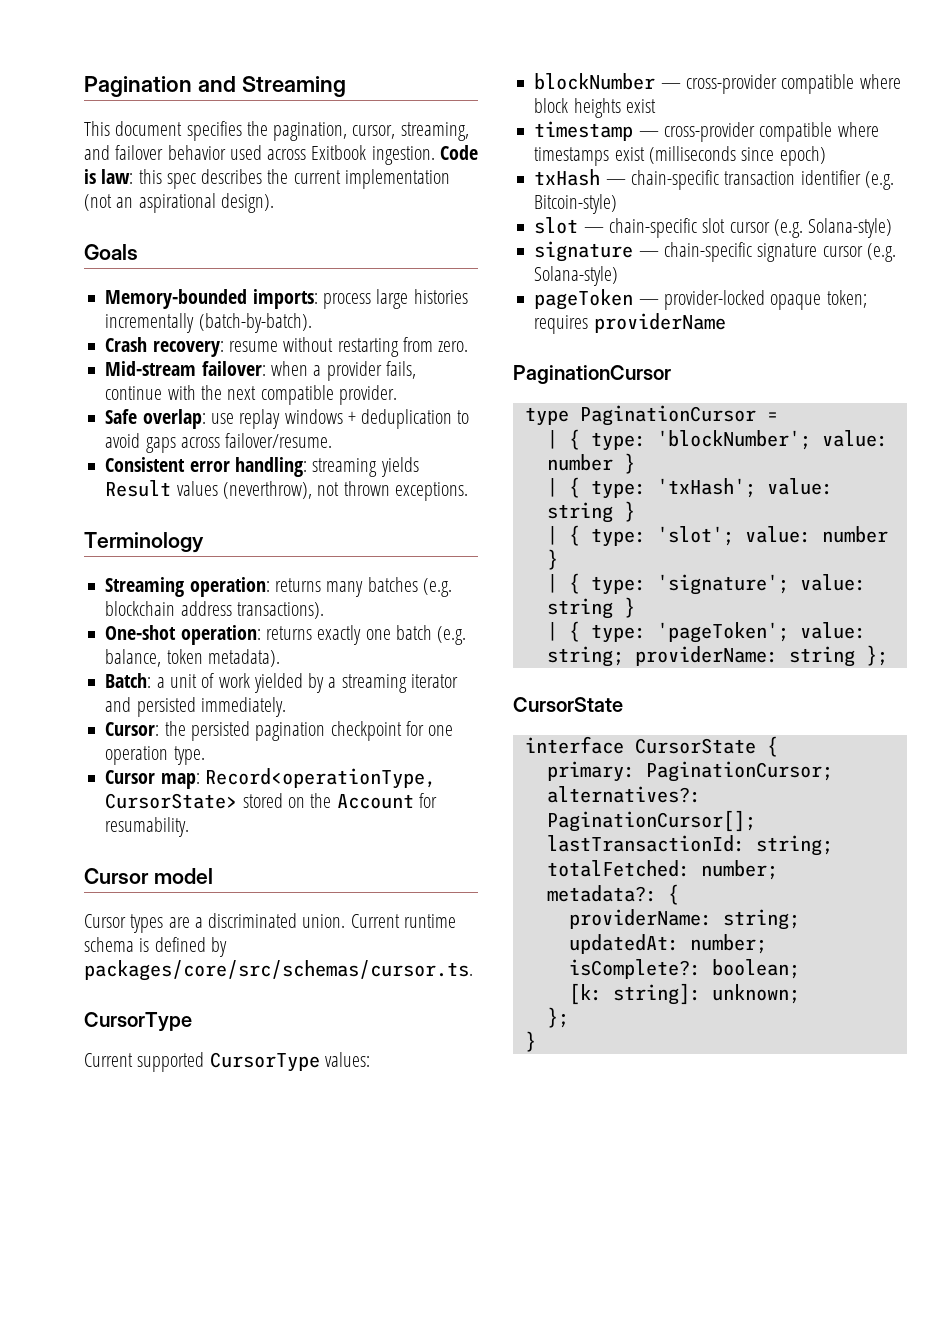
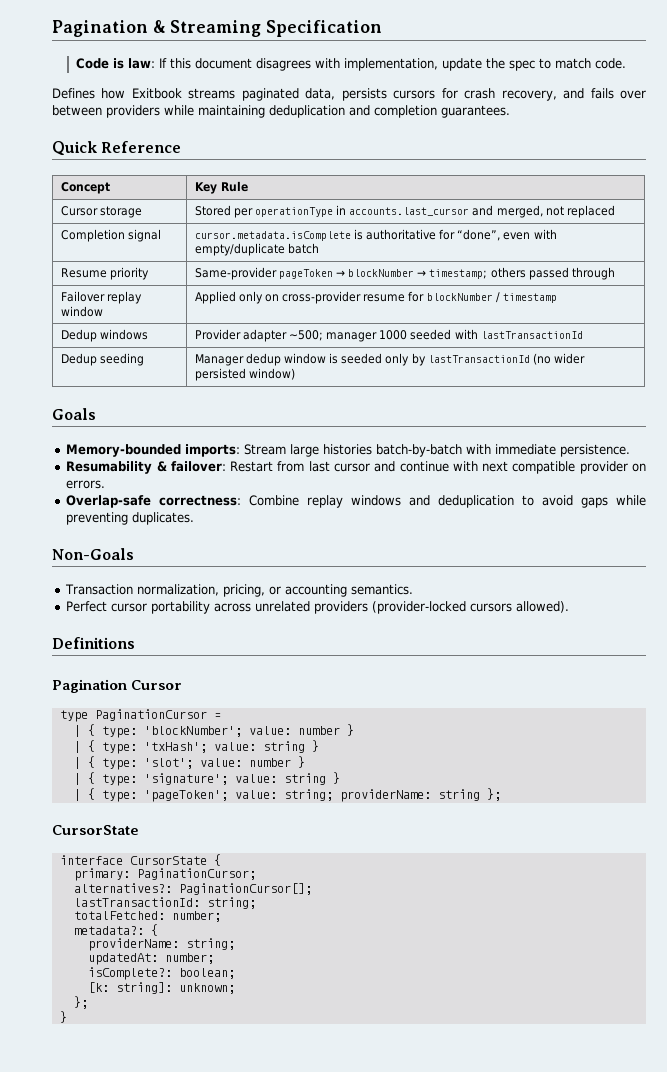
- Pagination and Streaming
- This document specifies the pagination, cursor, streaming, and failover behavior used across Exitbook ingestion. Code is law: this spec describes the current implementation (not an aspirational design).
+ Pagination & Streaming Specification
+ Code is law: If this document disagrees with implementation, update the spec to match code.
+ Defines how Exitbook streams paginated data, persists cursors for crash recovery, and fails over between providers while maintaining deduplication and completion guarantees.
+ Quick Reference
+ Concept | Key Rule
+ Cursor storage | Stored per operationType in accounts.last_cursor and merged, not replaced
+ Completion signal | cursor.metadata.isComplete is authoritative for “done”, even with empty/duplicate batch
+ Resume priority | Same-provider pageToken → blockNumber → timestamp; others passed through
+ Failover replay window | Applied only on cross-provider resume for blockNumber / timestamp
+ Dedup windows | Provider adapter ~500; manager 1000 seeded with lastTransactionId
+ Dedup seeding | Manager dedup window is seeded only by lastTransactionId (no wider persisted window)
- Memory-bounded imports: process large histories incrementally (batch-by-batch).
- Crash recovery: resume without restarting from zero.
- Mid-stream failover: when a provider fails, continue with the next compatible provider.
- Safe overlap: use replay windows + deduplication to avoid gaps across failover/resume.
- Consistent error handling: streaming yields Result values (neverthrow), not thrown exceptions.
- Terminology
- Streaming operation: returns many batches (e.g. blockchain address transactions).
- One-shot operation: returns exactly one batch (e.g. balance, token metadata).
- Batch: a unit of work yielded by a streaming iterator and persisted immediately.
- Cursor: the persisted pagination checkpoint for one operation type.
- Cursor map: Record<operationType, CursorState> stored on the Account for resumability.
- Cursor model
- Cursor types are a discriminated union. Current runtime schema is defined by packages/core/src/schemas/cursor.ts.
- CursorType
- Current supported CursorType values:
- blockNumber — cross-provider compatible where block heights exist
- timestamp — cross-provider compatible where timestamps exist (milliseconds since epoch)
- txHash — chain-specific transaction identifier (e.g. Bitcoin-style)
- slot — chain-specific slot cursor (e.g. Solana-style)
- signature — chain-specific signature cursor (e.g. Solana-style)
- pageToken — provider-locked opaque token; requires providerName
- PaginationCursor
+ Memory-bounded imports: Stream large histories batch-by-batch with immediate persistence.
+ Resumability & failover: Restart from last cursor and continue with next compatible provider on errors.
+ Overlap-safe correctness: Combine replay windows and deduplication to avoid gaps while preventing duplicates.
+ Non-Goals
+ Transaction normalization, pricing, or accounting semantics.
+ Perfect cursor portability across unrelated providers (provider-locked cursors allowed).
+ Definitions
+ Pagination Cursor

